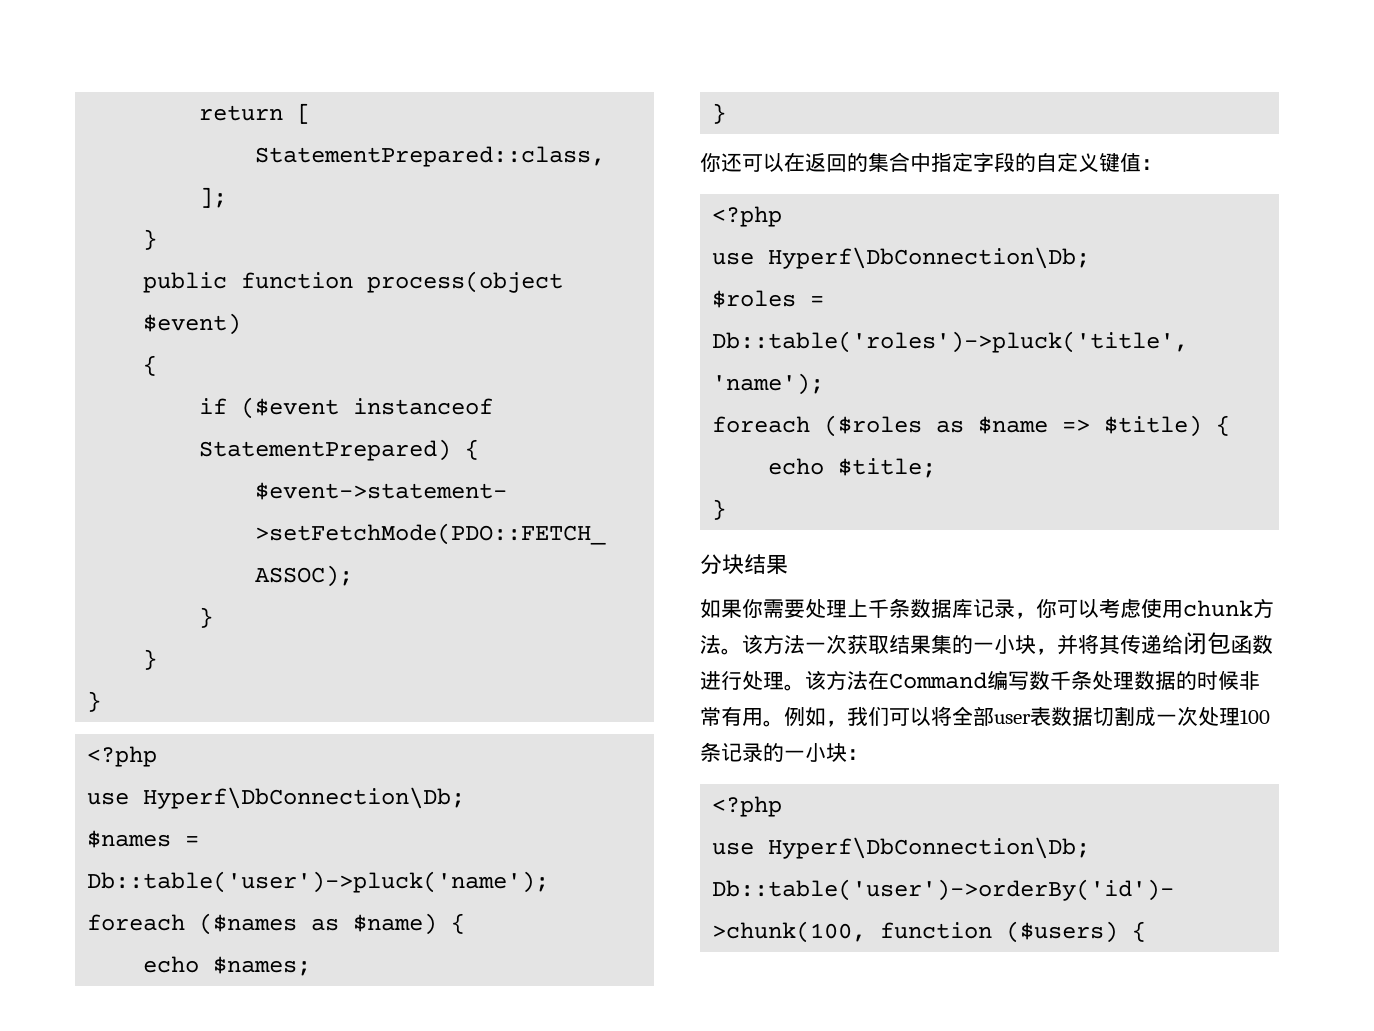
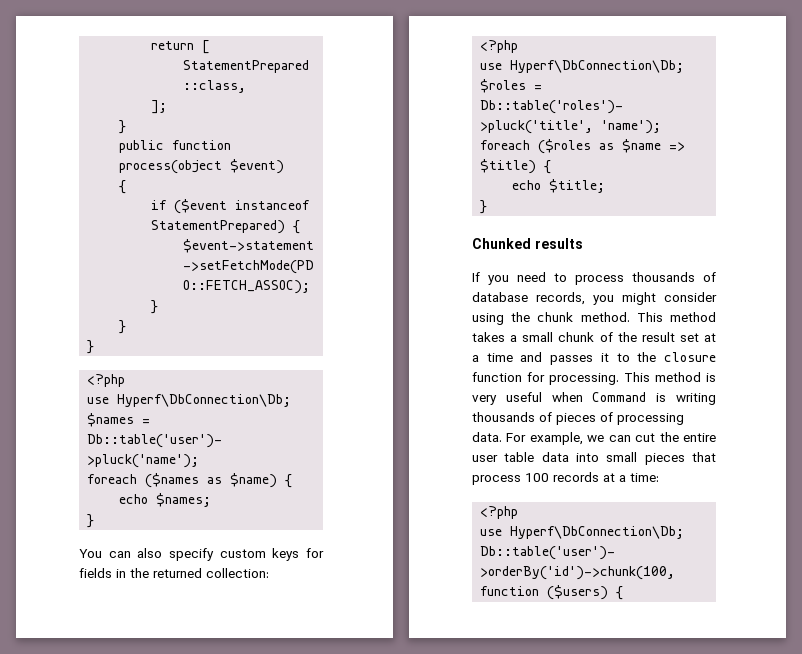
- 你还可以在返回的集合中指定字段的自定义键值：
+ You can also specify custom keys for fields in the returned collection:
- 分块结果
- 如果你需要处理上千条数据库记录，你可以考虑使用chunk方法。该方法一次获取结果集的一小块，并将其传递给闭包函数进行处理。该方法在Command编写数千条处理数据的时候非常有用。例如，我们可以将全部user表数据切割成一次处理100条记录的一小块：
+ Chunked results
+ If you need to process thousands of database records, you might consider using the chunk method. This method takes a small chunk of the result set at a time and passes it to the closure function for processing. This method is very useful when Command is writing thousands of pieces of processing data. For example, we can cut the entire user table data into small pieces that process 100 records at a time:

